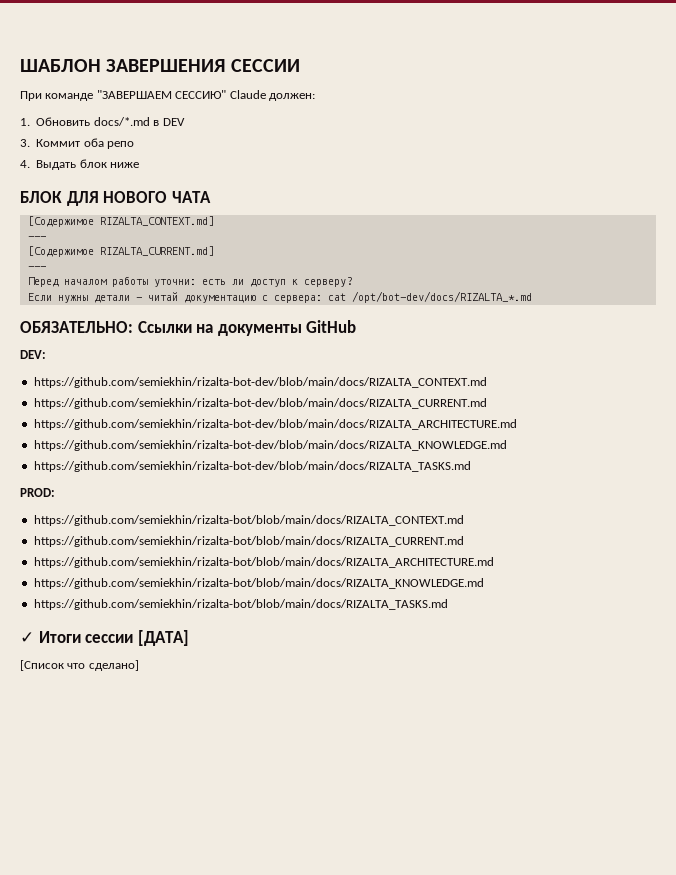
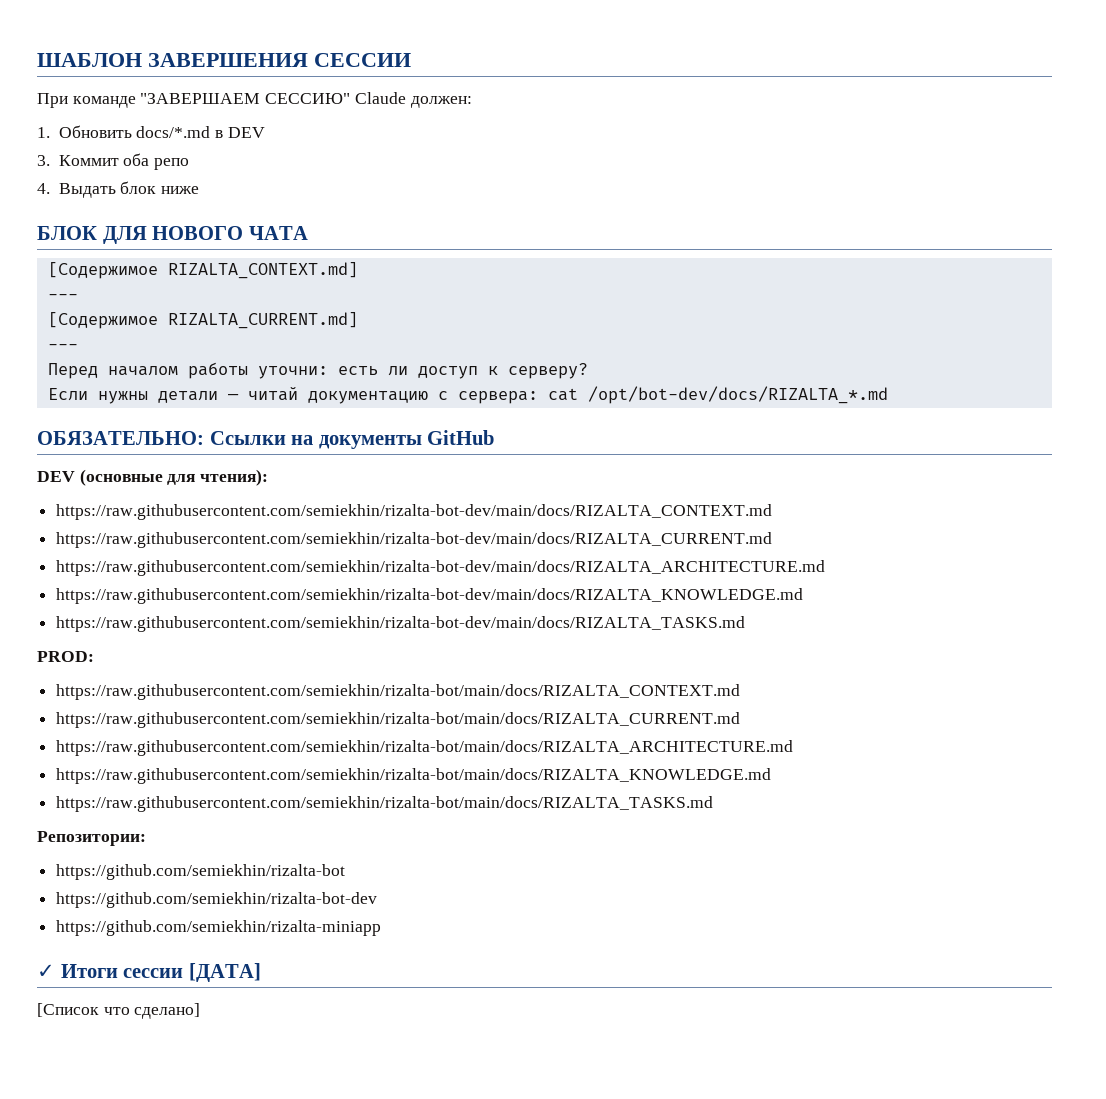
- DEV:
- https://github.com/semiekhin/rizalta-bot-dev/blob/main/docs/RIZALTA_CONTEXT.md
- https://github.com/semiekhin/rizalta-bot-dev/blob/main/docs/RIZALTA_CURRENT.md
- https://github.com/semiekhin/rizalta-bot-dev/blob/main/docs/RIZALTA_ARCHITECTURE.md
- https://github.com/semiekhin/rizalta-bot-dev/blob/main/docs/RIZALTA_KNOWLEDGE.md
- https://github.com/semiekhin/rizalta-bot-dev/blob/main/docs/RIZALTA_TASKS.md
+ DEV (основные для чтения):
+ https://raw.githubusercontent.com/semiekhin/rizalta-bot-dev/main/docs/RIZALTA_CONTEXT.md
+ https://raw.githubusercontent.com/semiekhin/rizalta-bot-dev/main/docs/RIZALTA_CURRENT.md
+ https://raw.githubusercontent.com/semiekhin/rizalta-bot-dev/main/docs/RIZALTA_ARCHITECTURE.md
+ https://raw.githubusercontent.com/semiekhin/rizalta-bot-dev/main/docs/RIZALTA_KNOWLEDGE.md
+ https://raw.githubusercontent.com/semiekhin/rizalta-bot-dev/main/docs/RIZALTA_TASKS.md
  PROD:
- https://github.com/semiekhin/rizalta-bot/blob/main/docs/RIZALTA_CONTEXT.md
- https://github.com/semiekhin/rizalta-bot/blob/main/docs/RIZALTA_CURRENT.md
- https://github.com/semiekhin/rizalta-bot/blob/main/docs/RIZALTA_ARCHITECTURE.md
- https://github.com/semiekhin/rizalta-bot/blob/main/docs/RIZALTA_KNOWLEDGE.md
- https://github.com/semiekhin/rizalta-bot/blob/main/docs/RIZALTA_TASKS.md
+ https://raw.githubusercontent.com/semiekhin/rizalta-bot/main/docs/RIZALTA_CONTEXT.md
+ https://raw.githubusercontent.com/semiekhin/rizalta-bot/main/docs/RIZALTA_CURRENT.md
+ https://raw.githubusercontent.com/semiekhin/rizalta-bot/main/docs/RIZALTA_ARCHITECTURE.md
+ https://raw.githubusercontent.com/semiekhin/rizalta-bot/main/docs/RIZALTA_KNOWLEDGE.md
+ https://raw.githubusercontent.com/semiekhin/rizalta-bot/main/docs/RIZALTA_TASKS.md
+ Репозитории:
+ https://github.com/semiekhin/rizalta-bot
+ https://github.com/semiekhin/rizalta-bot-dev
+ https://github.com/semiekhin/rizalta-miniapp

